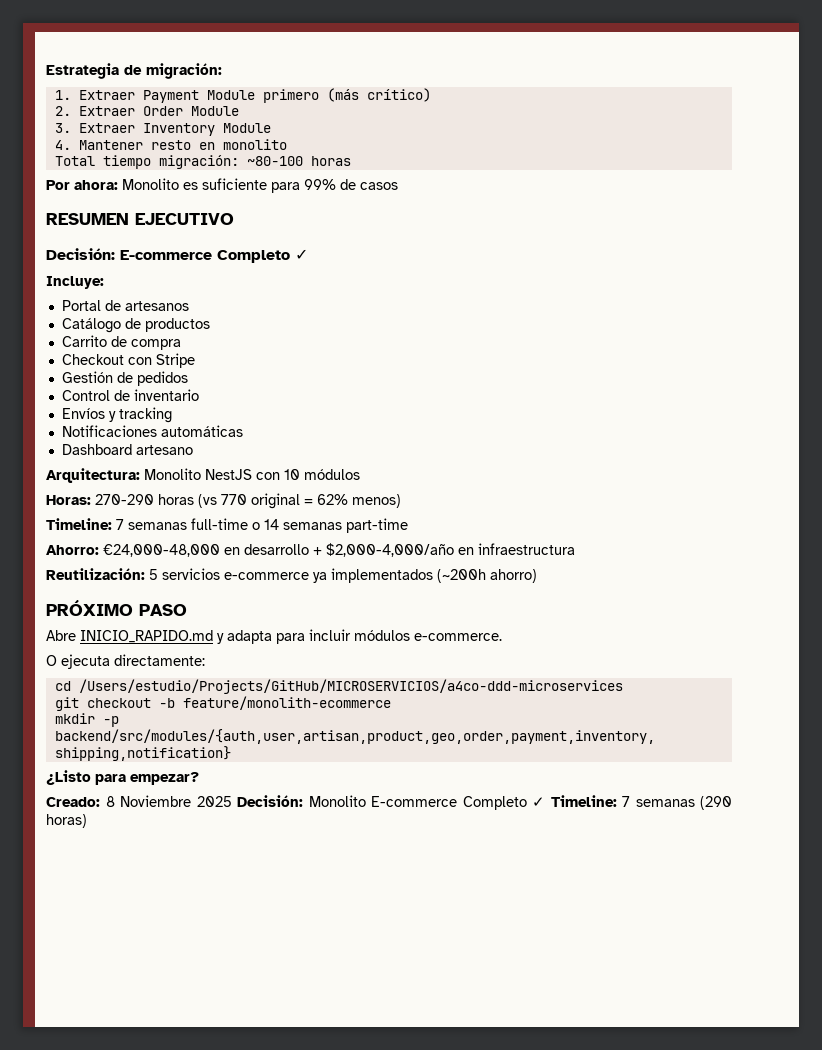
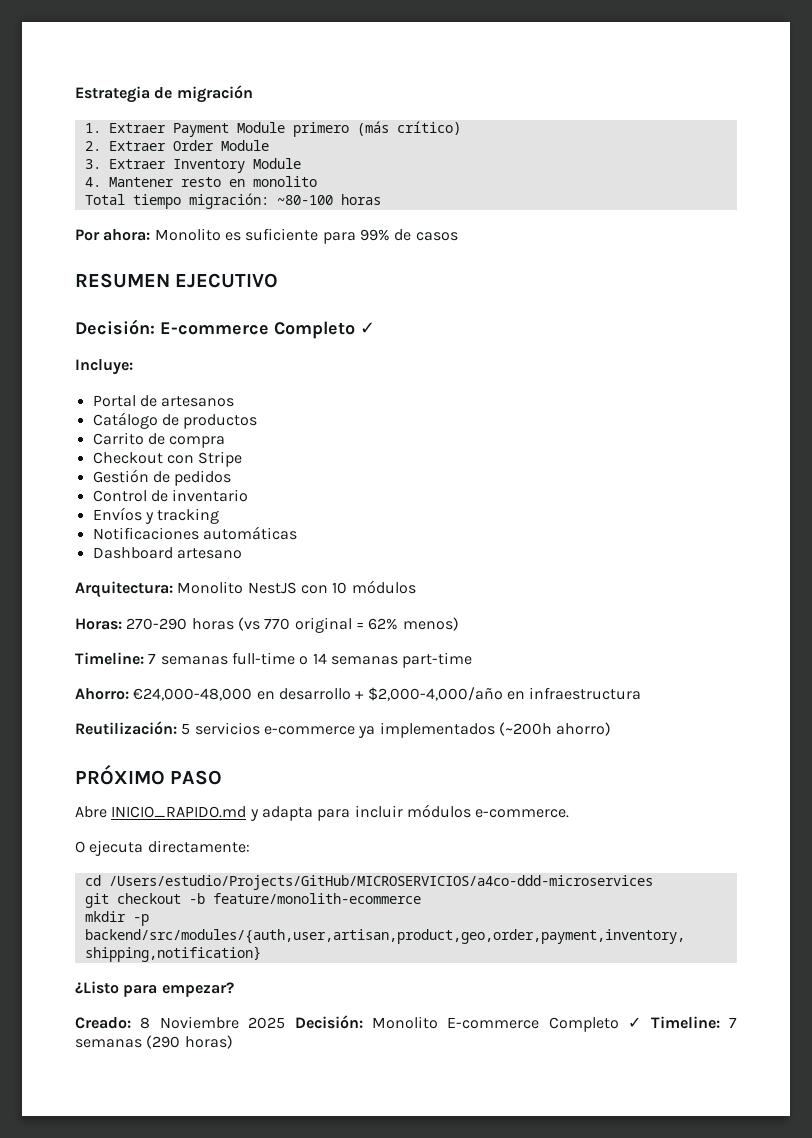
- Estrategia de migración:
+ Estrategia de migración

